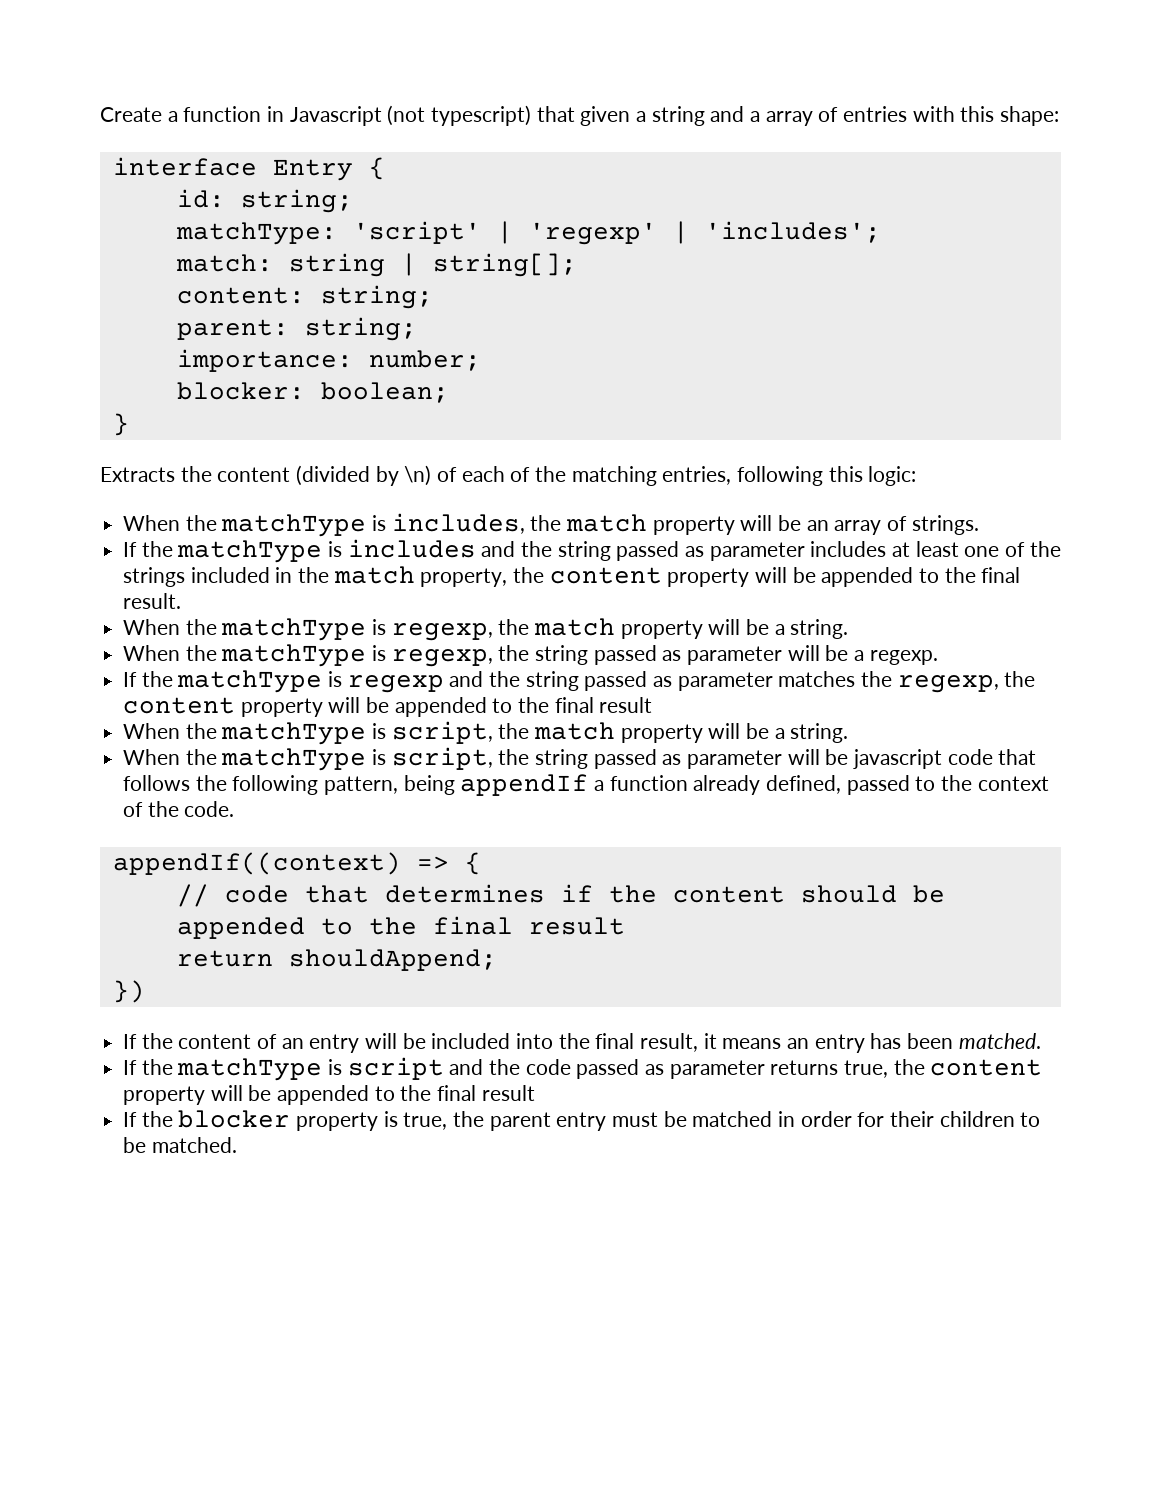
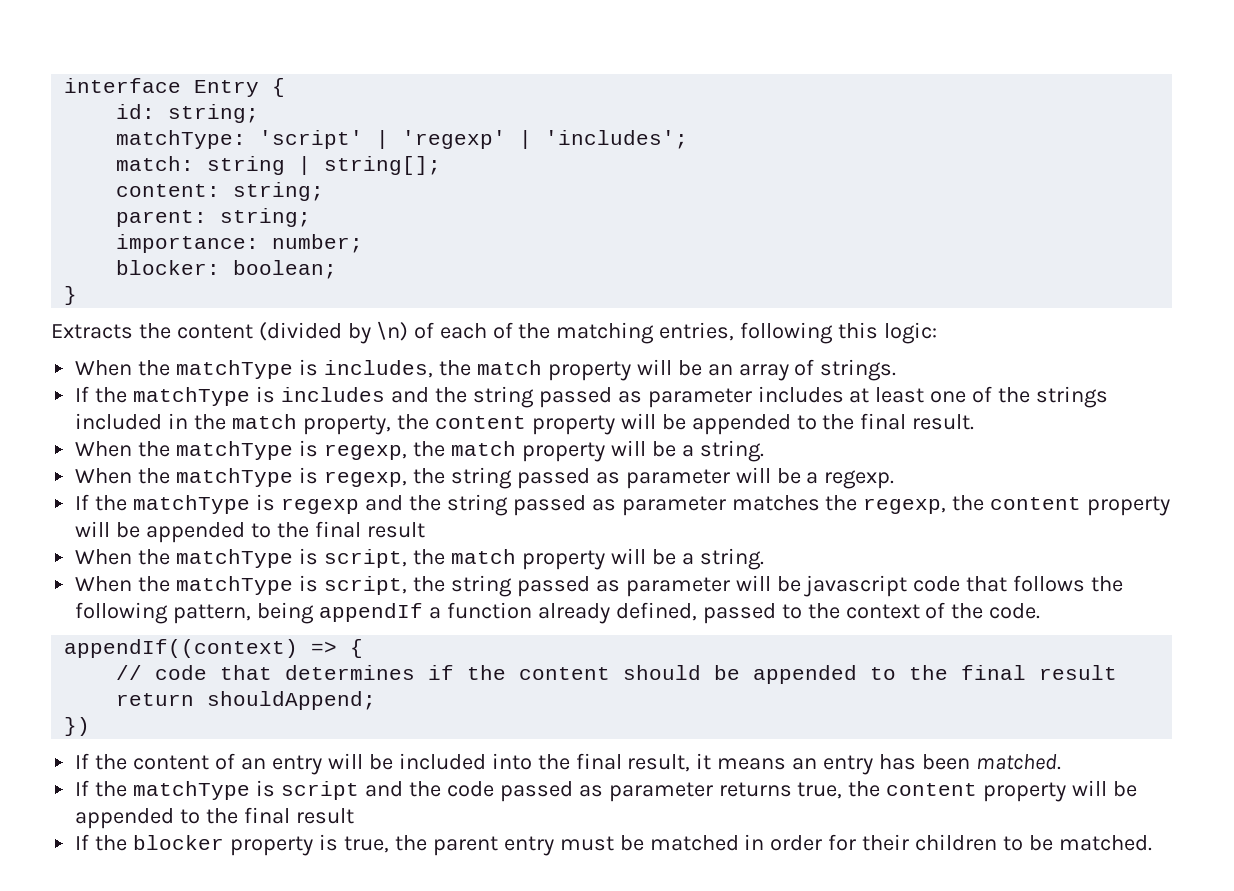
- Create a function in Javascript (not typescript) that given a string and a array of entries with this shape:

